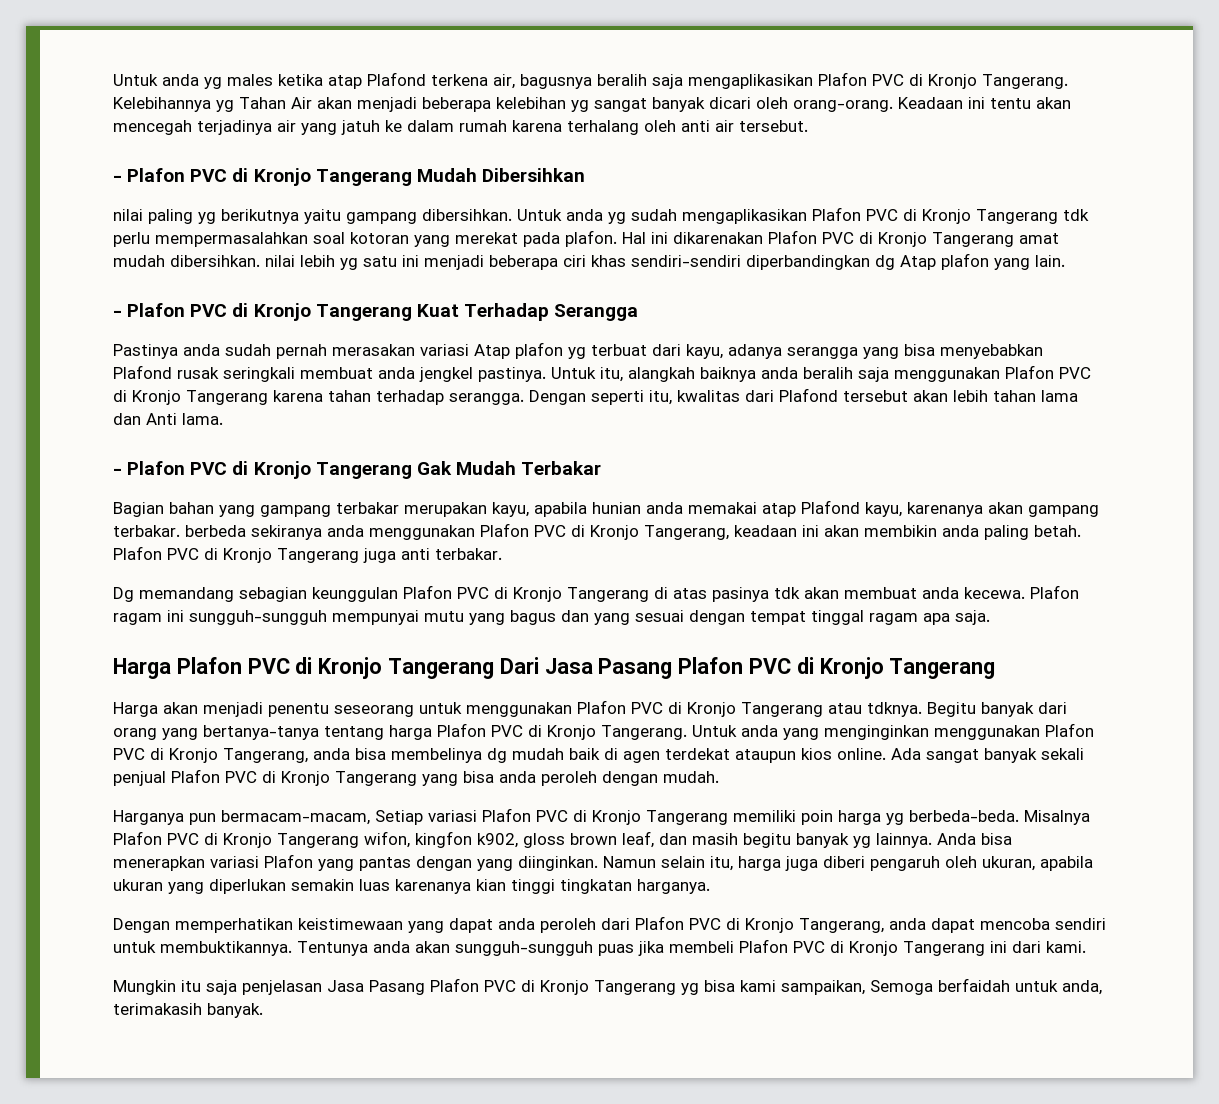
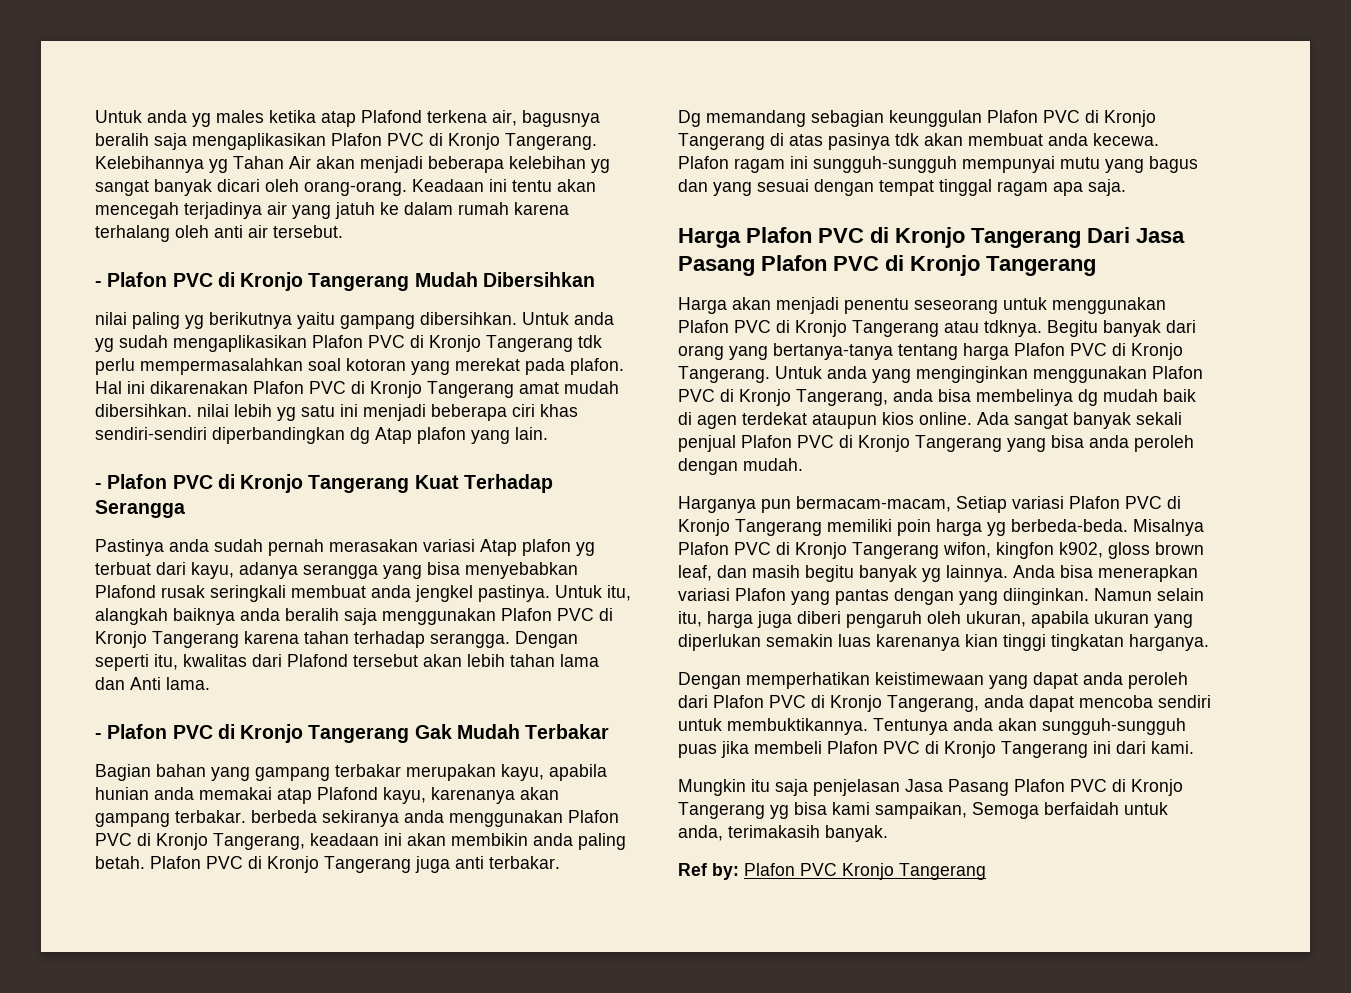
+ Ref by: Plafon PVC Kronjo Tangerang

